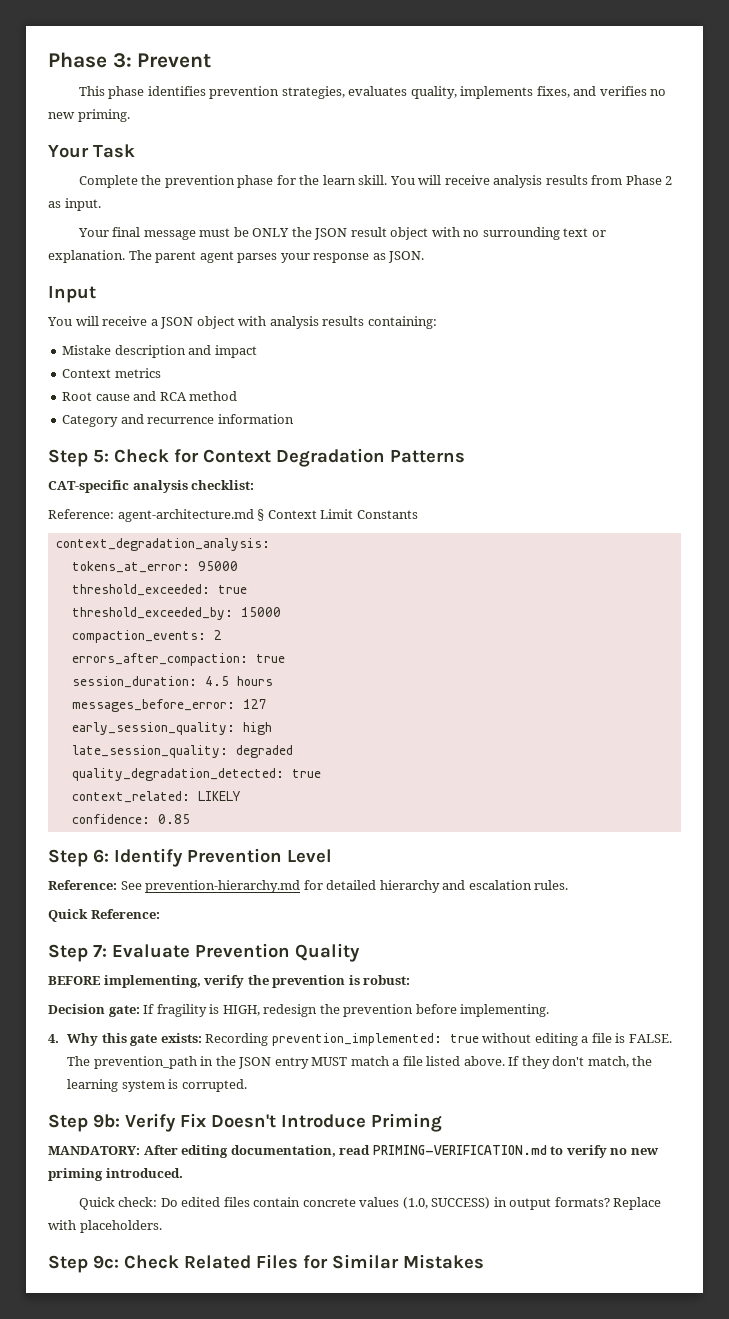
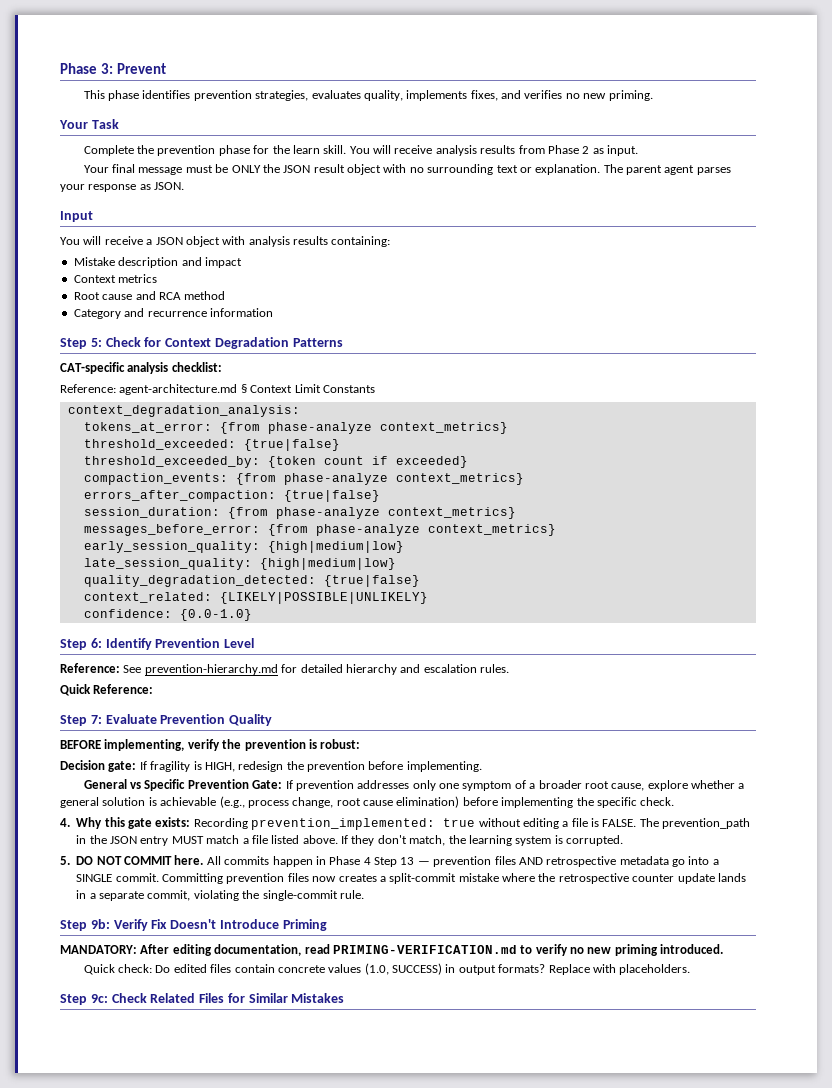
- tokens_at_error: 95000
+ tokens_at_error: {from phase-analyze context_metrics}
- threshold_exceeded: true
+ threshold_exceeded: {true|false}
- threshold_exceeded_by: 15000
- compaction_events: 2
+ threshold_exceeded_by: {token count if exceeded}
+ compaction_events: {from phase-analyze context_metrics}
- errors_after_compaction: true
+ errors_after_compaction: {true|false}
- session_duration: 4.5 hours
- messages_before_error: 127
+ session_duration: {from phase-analyze context_metrics}
+ messages_before_error: {from phase-analyze context_metrics}
- early_session_quality: high
+ early_session_quality: {high|medium|low}
- late_session_quality: degraded
+ late_session_quality: {high|medium|low}
- quality_degradation_detected: true
+ quality_degradation_detected: {true|false}
- context_related: LIKELY
+ context_related: {LIKELY|POSSIBLE|UNLIKELY}
- confidence: 0.85
+ confidence: {0.0-1.0}
+ General vs Specific Prevention Gate: If prevention addresses only one symptom of a broader root cause, explore whether a general solution is achievable (e.g., process change, root cause elimination) before implementing the specific check.
+ 5. DO NOT COMMIT here. All commits happen in Phase 4 Step 13 — prevention files AND retrospective metadata go into a SINGLE commit. Committing prevention files now creates a split-commit mistake where the retrospective counter update lands in a separate commit, violating the single-commit rule.

